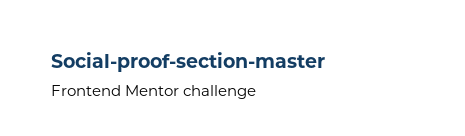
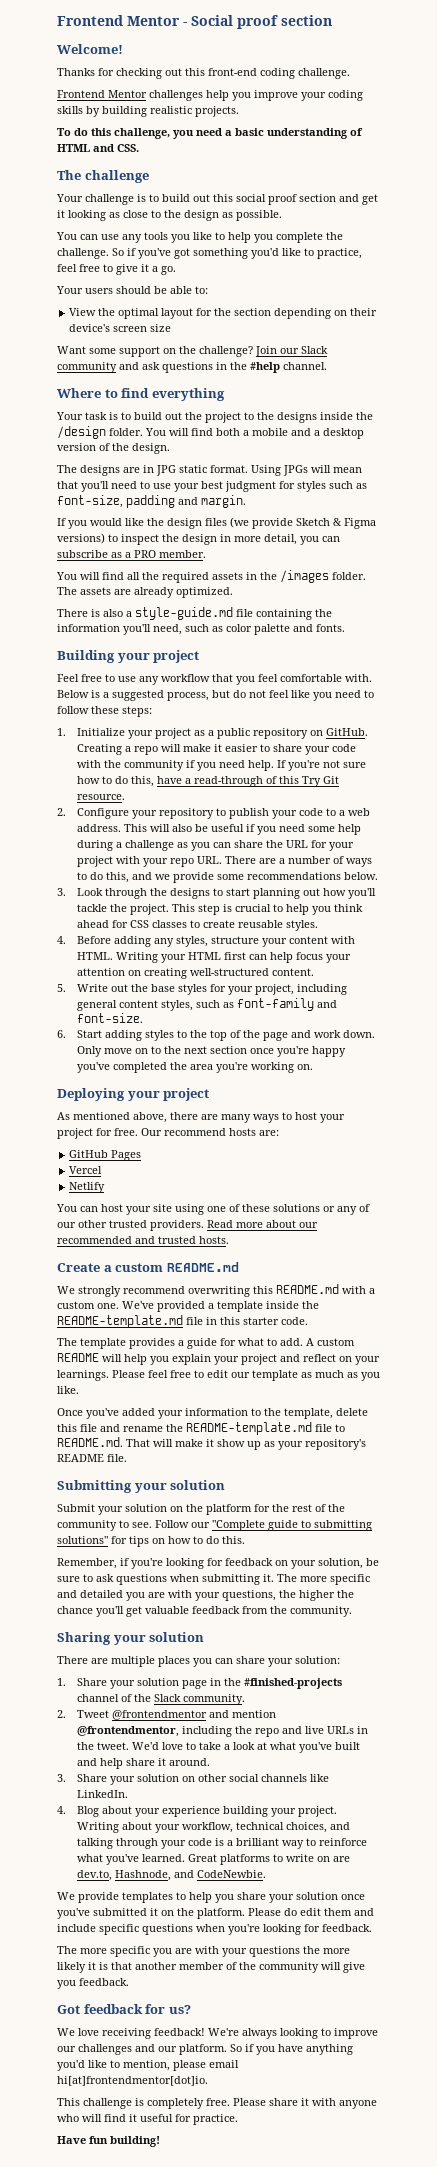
- Social-proof-section-master
- Frontend Mentor challenge
+ Frontend Mentor - Social proof section
+ Welcome!
+ Thanks for checking out this front-end coding challenge.
+ Frontend Mentor challenges help you improve your coding skills by building realistic projects.
+ To do this challenge, you need a basic understanding of HTML and CSS.
+ The challenge
+ Your challenge is to build out this social proof section and get it looking as close to the design as possible.
+ You can use any tools you like to help you complete the challenge. So if you've got something you'd like to practice, feel free to give it a go.
+ Your users should be able to:
+ View the optimal layout for the section depending on their device's screen size
+ Want some support on the challenge? Join our Slack community and ask questions in the #help channel.
+ Where to find everything
+ Your task is to build out the project to the designs inside the /design folder. You will find both a mobile and a desktop version of the design.
+ The designs are in JPG static format. Using JPGs will mean that you'll need to use your best judgment for styles such as font-size, padding and margin.
+ If you would like the design files (we provide Sketch & Figma versions) to inspect the design in more detail, you can subscribe as a PRO member.
+ You will find all the required assets in the /images folder. The assets are already optimized.
+ There is also a style-guide.md file containing the information you'll need, such as color palette and fonts.
+ Building your project
+ Feel free to use any workflow that you feel comfortable with. Below is a suggested process, but do not feel like you need to follow these steps:
+ 1. Initialize your project as a public repository on GitHub. Creating a repo will make it easier to share your code with the community if you need help. If you're not sure how to do this, have a read-through of this Try Git resource.
+ 2. Configure your repository to publish your code to a web address. This will also be useful if you need some help during a challenge as you can share the URL for your project with your repo URL. There are a number of ways to do this, and we provide some recommendations below.
+ 3. Look through the designs to start planning out how you'll tackle the project. This step is crucial to help you think ahead for CSS classes to create reusable styles.
+ 4. Before adding any styles, structure your content with HTML. Writing your HTML first can help focus your attention on creating well-structured content.
+ 5. Write out the base styles for your project, including general content styles, such as font-family and font-size.
+ 6. Start adding styles to the top of the page and work down. Only move on to the next section once you're happy you've completed the area you're working on.
+ Deploying your project
+ As mentioned above, there are many ways to host your project for free. Our recommend hosts are:
+ GitHub Pages
+ Vercel
+ Netlify
+ You can host your site using one of these solutions or any of our other trusted providers. Read more about our recommended and trusted hosts.
+ Create a custom README.md
+ We strongly recommend overwriting this README.md with a custom one. We've provided a template inside the README-template.md file in this starter code.
+ The template provides a guide for what to add. A custom README will help you explain your project and reflect on your learnings. Please feel free to edit our template as much as you like.
+ Once you've added your information to the template, delete this file and rename the README-template.md file to README.md. That will make it show up as your repository's README file.
+ Submitting your solution
+ Submit your solution on the platform for the rest of the community to see. Follow our "Complete guide to submitting solutions" for tips on how to do this.
+ Remember, if you're looking for feedback on your solution, be sure to ask questions when submitting it. The more specific and detailed you are with your questions, the higher the chance you'll get valuable feedback from the community.
+ Sharing your solution
+ There are multiple places you can share your solution:
+ 1. Share your solution page in the #finished-projects channel of the Slack community.
+ 2. Tweet @frontendmentor and mention @frontendmentor, including the repo and live URLs in the tweet. We'd love to take a look at what you've built and help share it around.
+ 3. Share your solution on other social channels like LinkedIn.
+ 4. Blog about your experience building your project. Writing about your workflow, technical choices, and talking through your code is a brilliant way to reinforce what you've learned. Great platforms to write on are dev.to, Hashnode, and CodeNewbie.
+ We provide templates to help you share your solution once you've submitted it on the platform. Please do edit them and include specific questions when you're looking for feedback.
+ The more specific you are with your questions the more likely it is that another member of the community will give you feedback.
+ Got feedback for us?
+ We love receiving feedback! We're always looking to improve our challenges and our platform. So if you have anything you'd like to mention, please email hi[at]frontendmentor[dot]io.
+ This challenge is completely free. Please share it with anyone who will find it useful for practice.
+ Have fun building!

